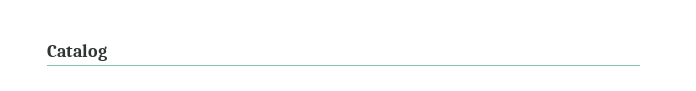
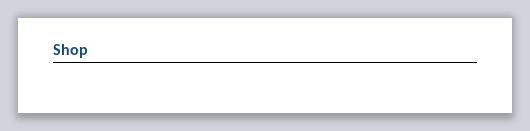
- Catalog
+ Shop

